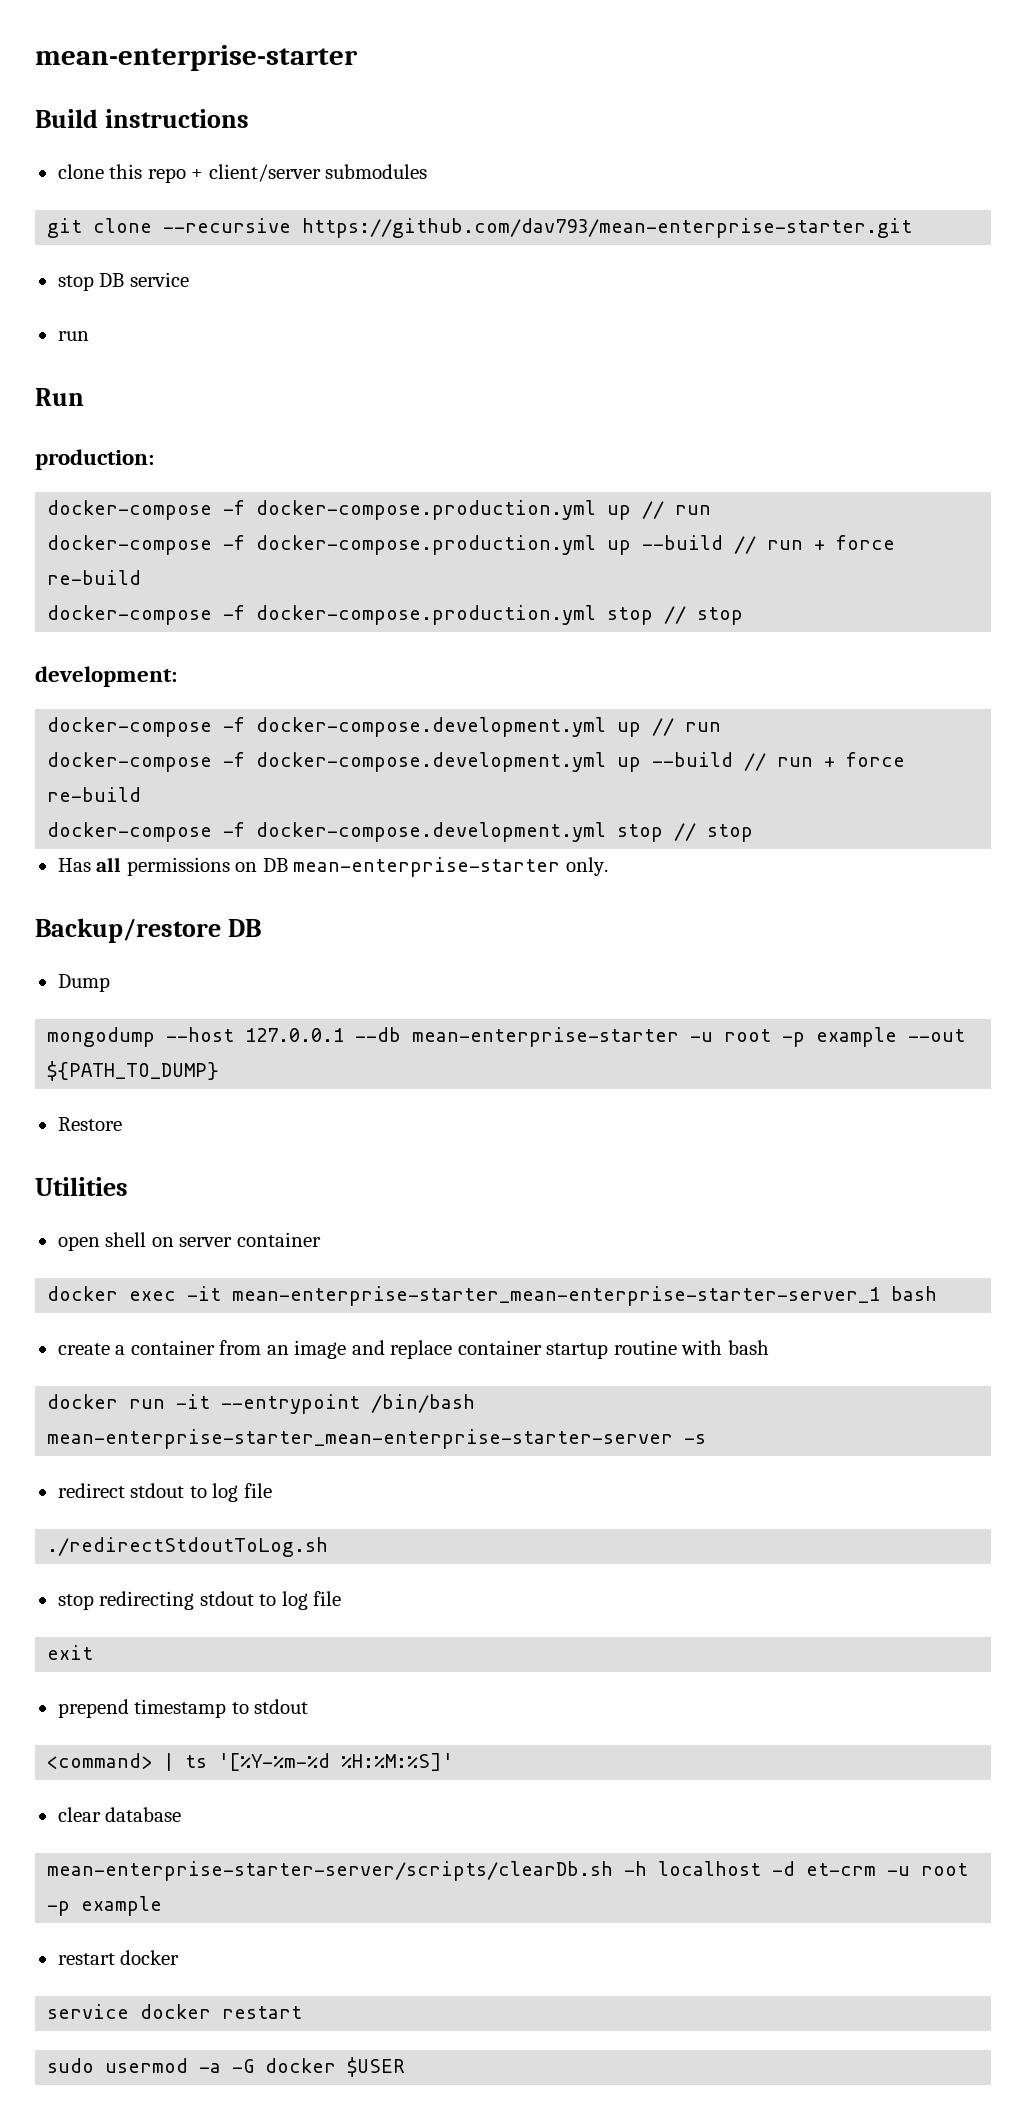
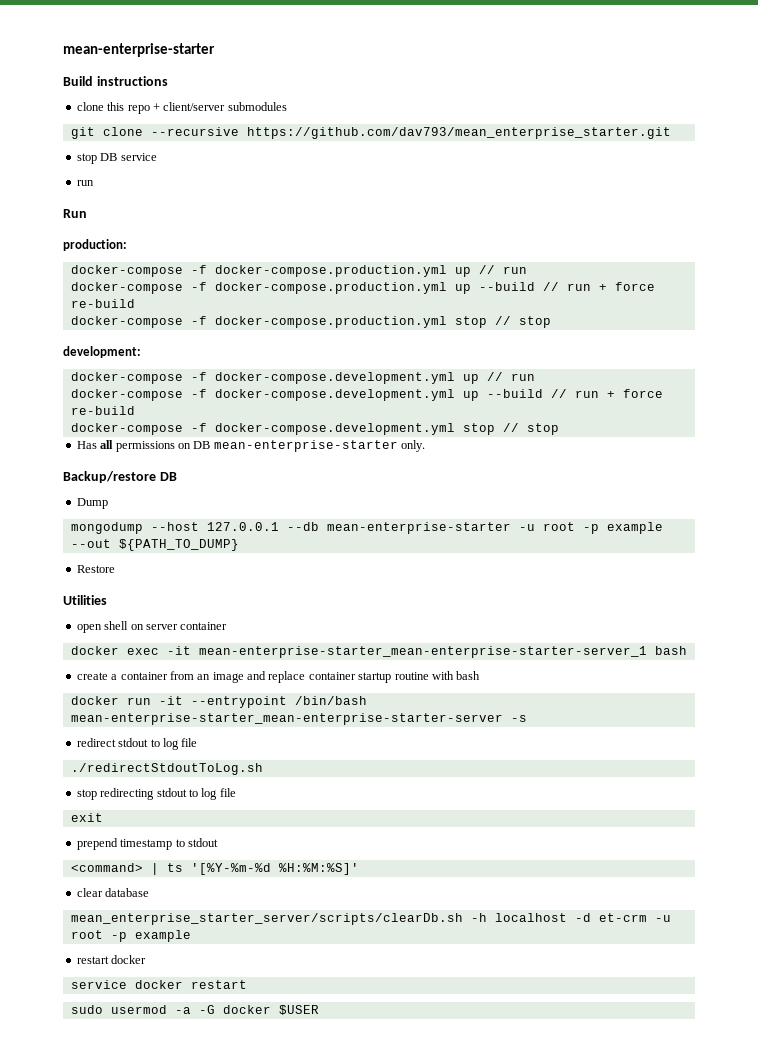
- git clone --recursive https://github.com/dav793/mean-enterprise-starter.git
+ git clone --recursive https://github.com/dav793/mean_enterprise_starter.git
- mean-enterprise-starter-server/scripts/clearDb.sh -h localhost -d et-crm -u root -p example
+ mean_enterprise_starter_server/scripts/clearDb.sh -h localhost -d et-crm -u root -p example

